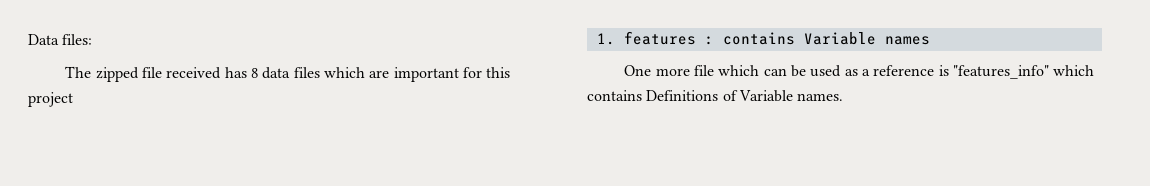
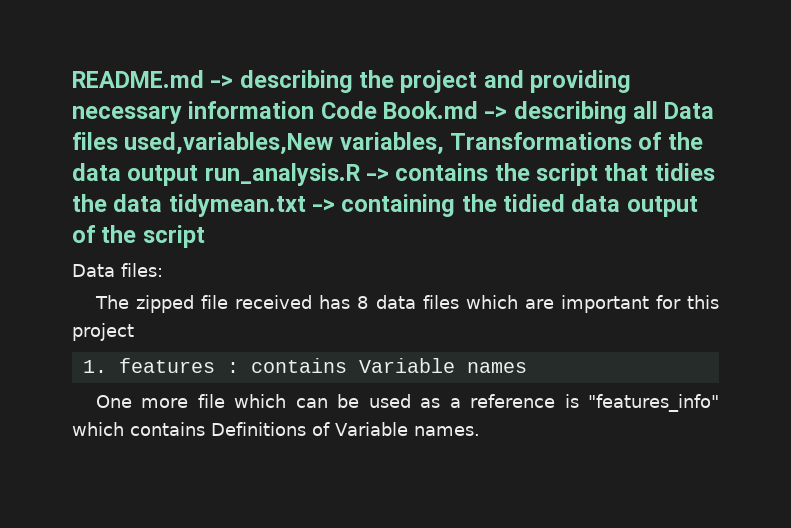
+ README.md -> describing the project and providing necessary information Code Book.md -> describing all Data files used,variables,New variables, Transformations of the data output run_analysis.R -> contains the script that tidies the data tidymean.txt -> containing the tidied data output of the script

